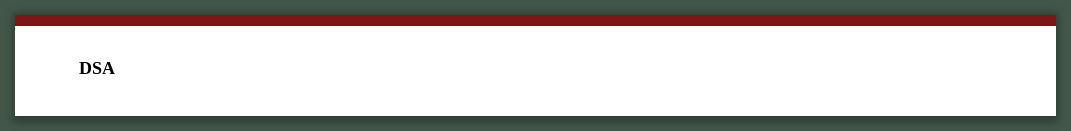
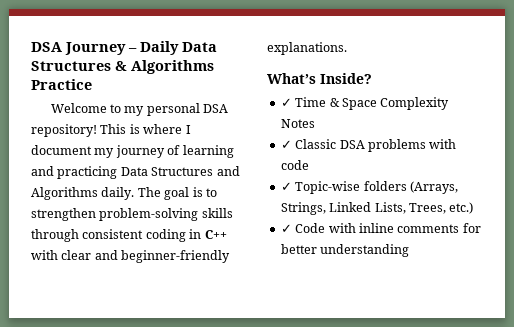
- DSA
+ DSA Journey – Daily Data Structures & Algorithms Practice
+ Welcome to my personal DSA repository! This is where I document my journey of learning and practicing Data Structures and Algorithms daily. The goal is to strengthen problem-solving skills through consistent coding in C++ with clear and beginner-friendly explanations.
+ What’s Inside?
+ ✓ Time & Space Complexity Notes
+ ✓ Classic DSA problems with code
+ ✓ Topic-wise folders (Arrays, Strings, Linked Lists, Trees, etc.)
+ ✓ Code with inline comments for better understanding

